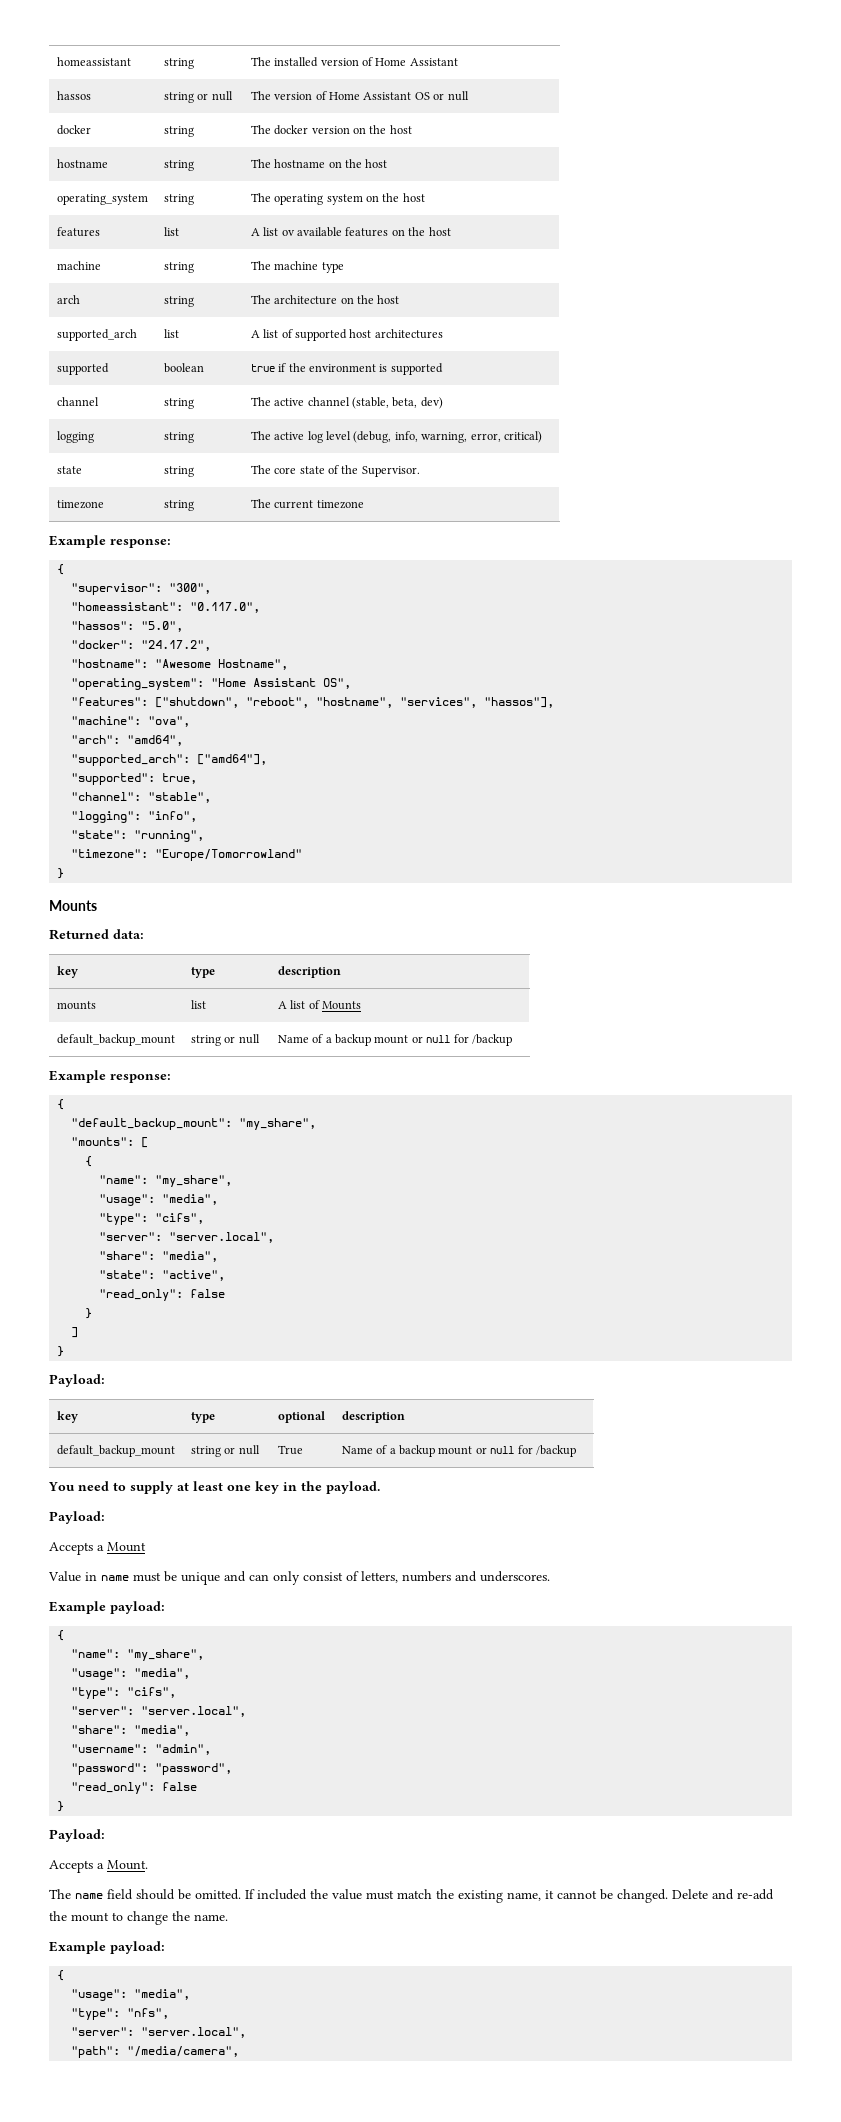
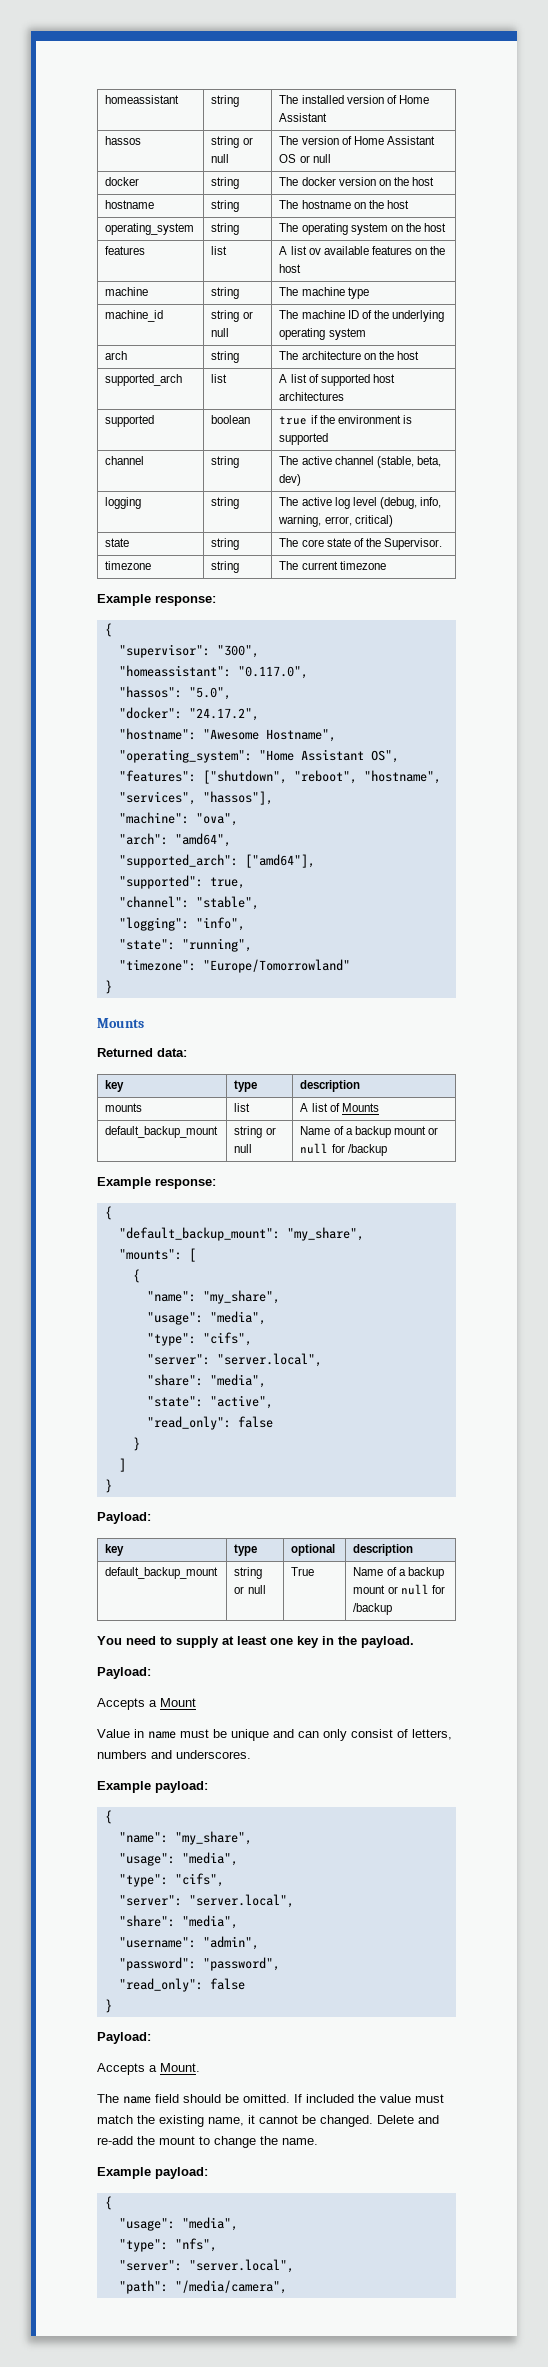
+ machine_id | string or null | The machine ID of the underlying operating system

